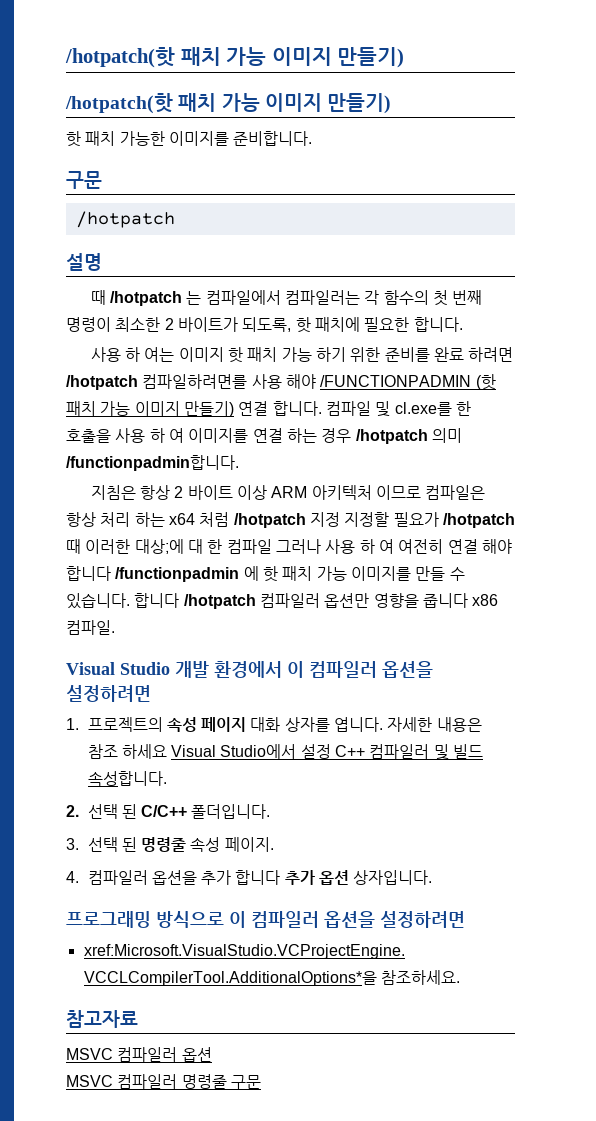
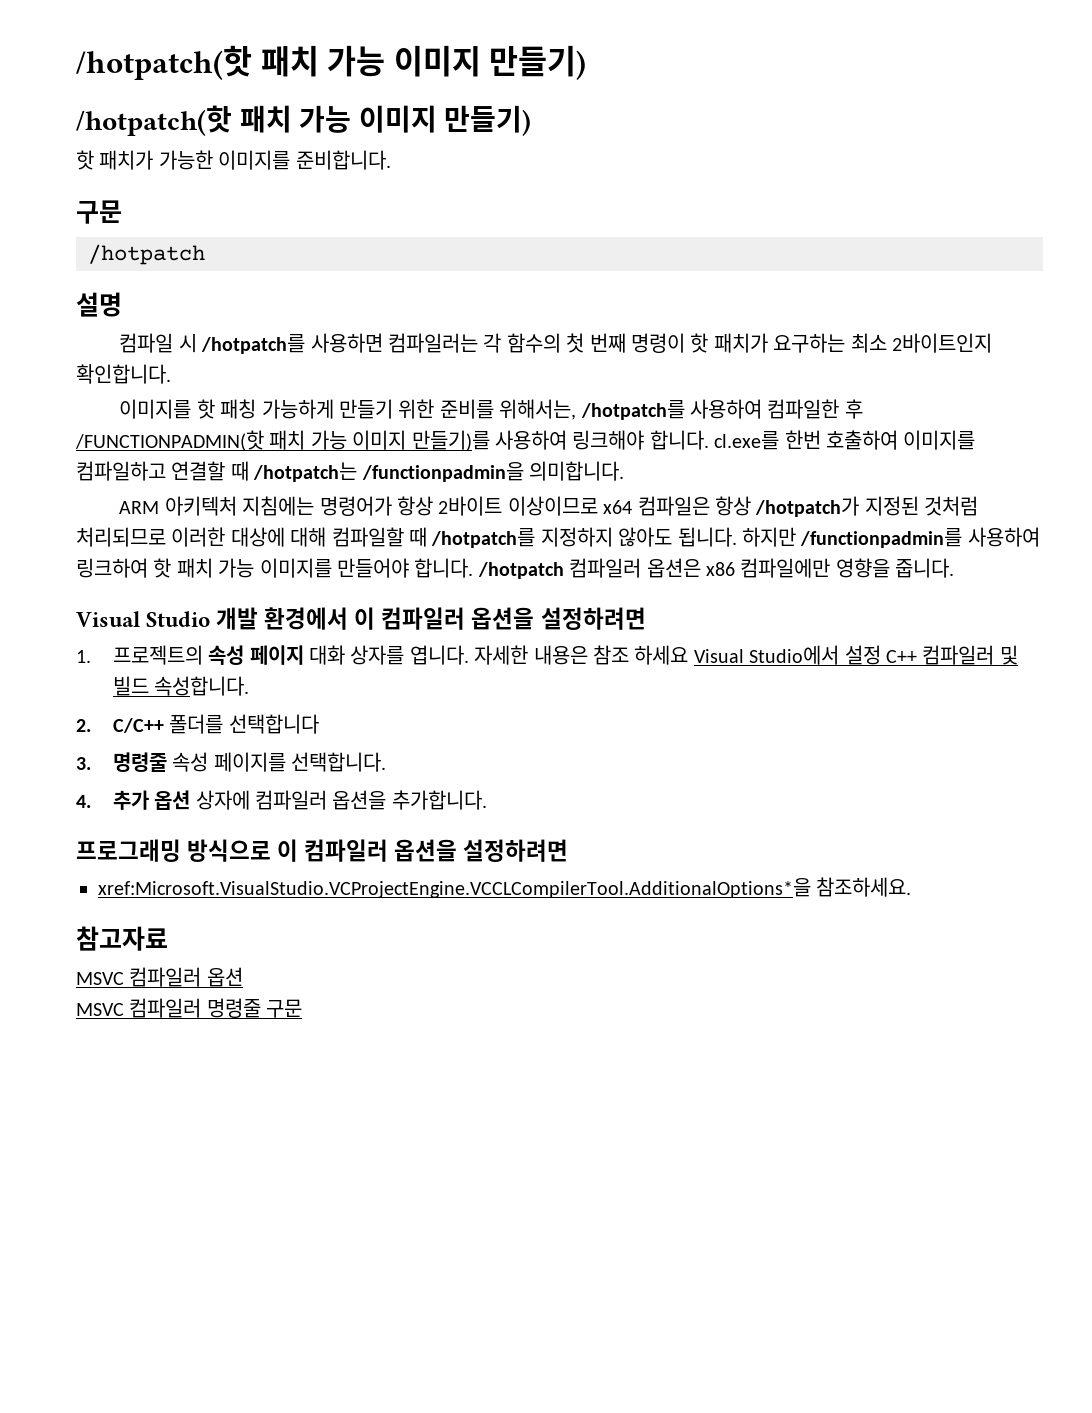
- 핫 패치 가능한 이미지를 준비합니다.
+ 핫 패치가 가능한 이미지를 준비합니다.
- 때 /hotpatch 는 컴파일에서 컴파일러는 각 함수의 첫 번째 명령이 최소한 2 바이트가 되도록, 핫 패치에 필요한 합니다.
- 사용 하 여는 이미지 핫 패치 가능 하기 위한 준비를 완료 하려면 /hotpatch 컴파일하려면를 사용 해야 /FUNCTIONPADMIN (핫 패치 가능 이미지 만들기) 연결 합니다. 컴파일 및 cl.exe를 한 호출을 사용 하 여 이미지를 연결 하는 경우 /hotpatch 의미 /functionpadmin합니다.
- 지침은 항상 2 바이트 이상 ARM 아키텍처 이므로 컴파일은 항상 처리 하는 x64 처럼 /hotpatch 지정 지정할 필요가 /hotpatch 때 이러한 대상;에 대 한 컴파일 그러나 사용 하 여 여전히 연결 해야 합니다 /functionpadmin 에 핫 패치 가능 이미지를 만들 수 있습니다. 합니다 /hotpatch 컴파일러 옵션만 영향을 줍니다 x86 컴파일.
+ 컴파일 시 /hotpatch를 사용하면 컴파일러는 각 함수의 첫 번째 명령이 핫 패치가 요구하는 최소 2바이트인지 확인합니다.
+ 이미지를 핫 패칭 가능하게 만들기 위한 준비를 위해서는, /hotpatch를 사용하여 컴파일한 후 /FUNCTIONPADMIN(핫 패치 가능 이미지 만들기)를 사용하여 링크해야 합니다. cl.exe를 한번 호출하여 이미지를 컴파일하고 연결할 때 /hotpatch는 /functionpadmin을 의미합니다.
+ ARM 아키텍처 지침에는 명령어가 항상 2바이트 이상이므로 x64 컴파일은 항상 /hotpatch가 지정된 것처럼 처리되므로 이러한 대상에 대해 컴파일할 때 /hotpatch를 지정하지 않아도 됩니다. 하지만 /functionpadmin를 사용하여 링크하여 핫 패치 가능 이미지를 만들어야 합니다. /hotpatch 컴파일러 옵션은 x86 컴파일에만 영향을 줍니다.
- 2. 선택 된 C/C++ 폴더입니다.
- 3. 선택 된 명령줄 속성 페이지.
- 4. 컴파일러 옵션을 추가 합니다 추가 옵션 상자입니다.
+ 2. C/C++ 폴더를 선택합니다
+ 3. 명령줄 속성 페이지를 선택합니다.
+ 4. 추가 옵션 상자에 컴파일러 옵션을 추가합니다.

